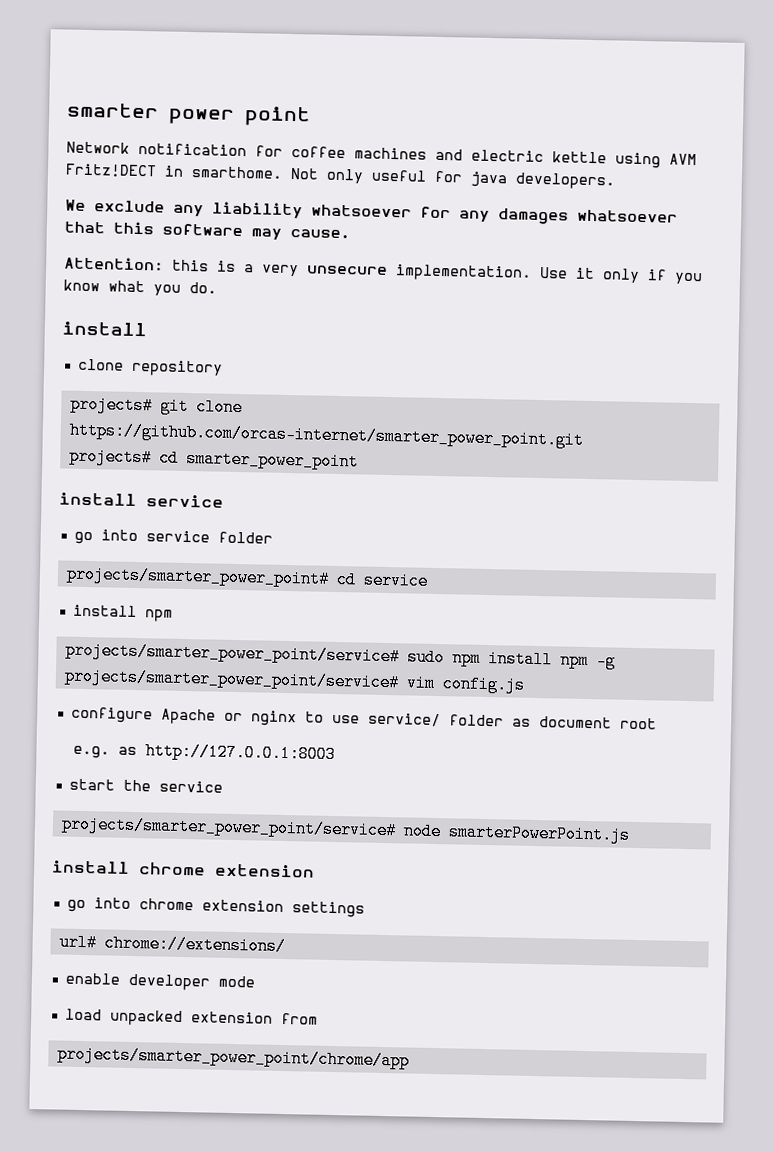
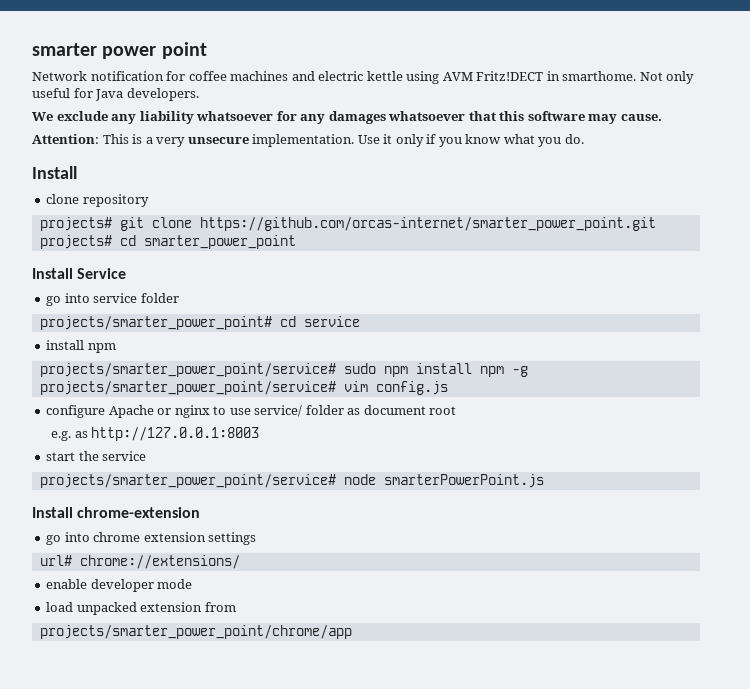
- Not only useful for java developers.
+ Not only useful for Java developers.
- Attention: this is a very unsecure implementation.
+ Attention: This is a very unsecure implementation.
  Use it only if you know what you do.
- install
+ Install
- install service
+ Install Service
- install chrome extension
+ Install chrome-extension

